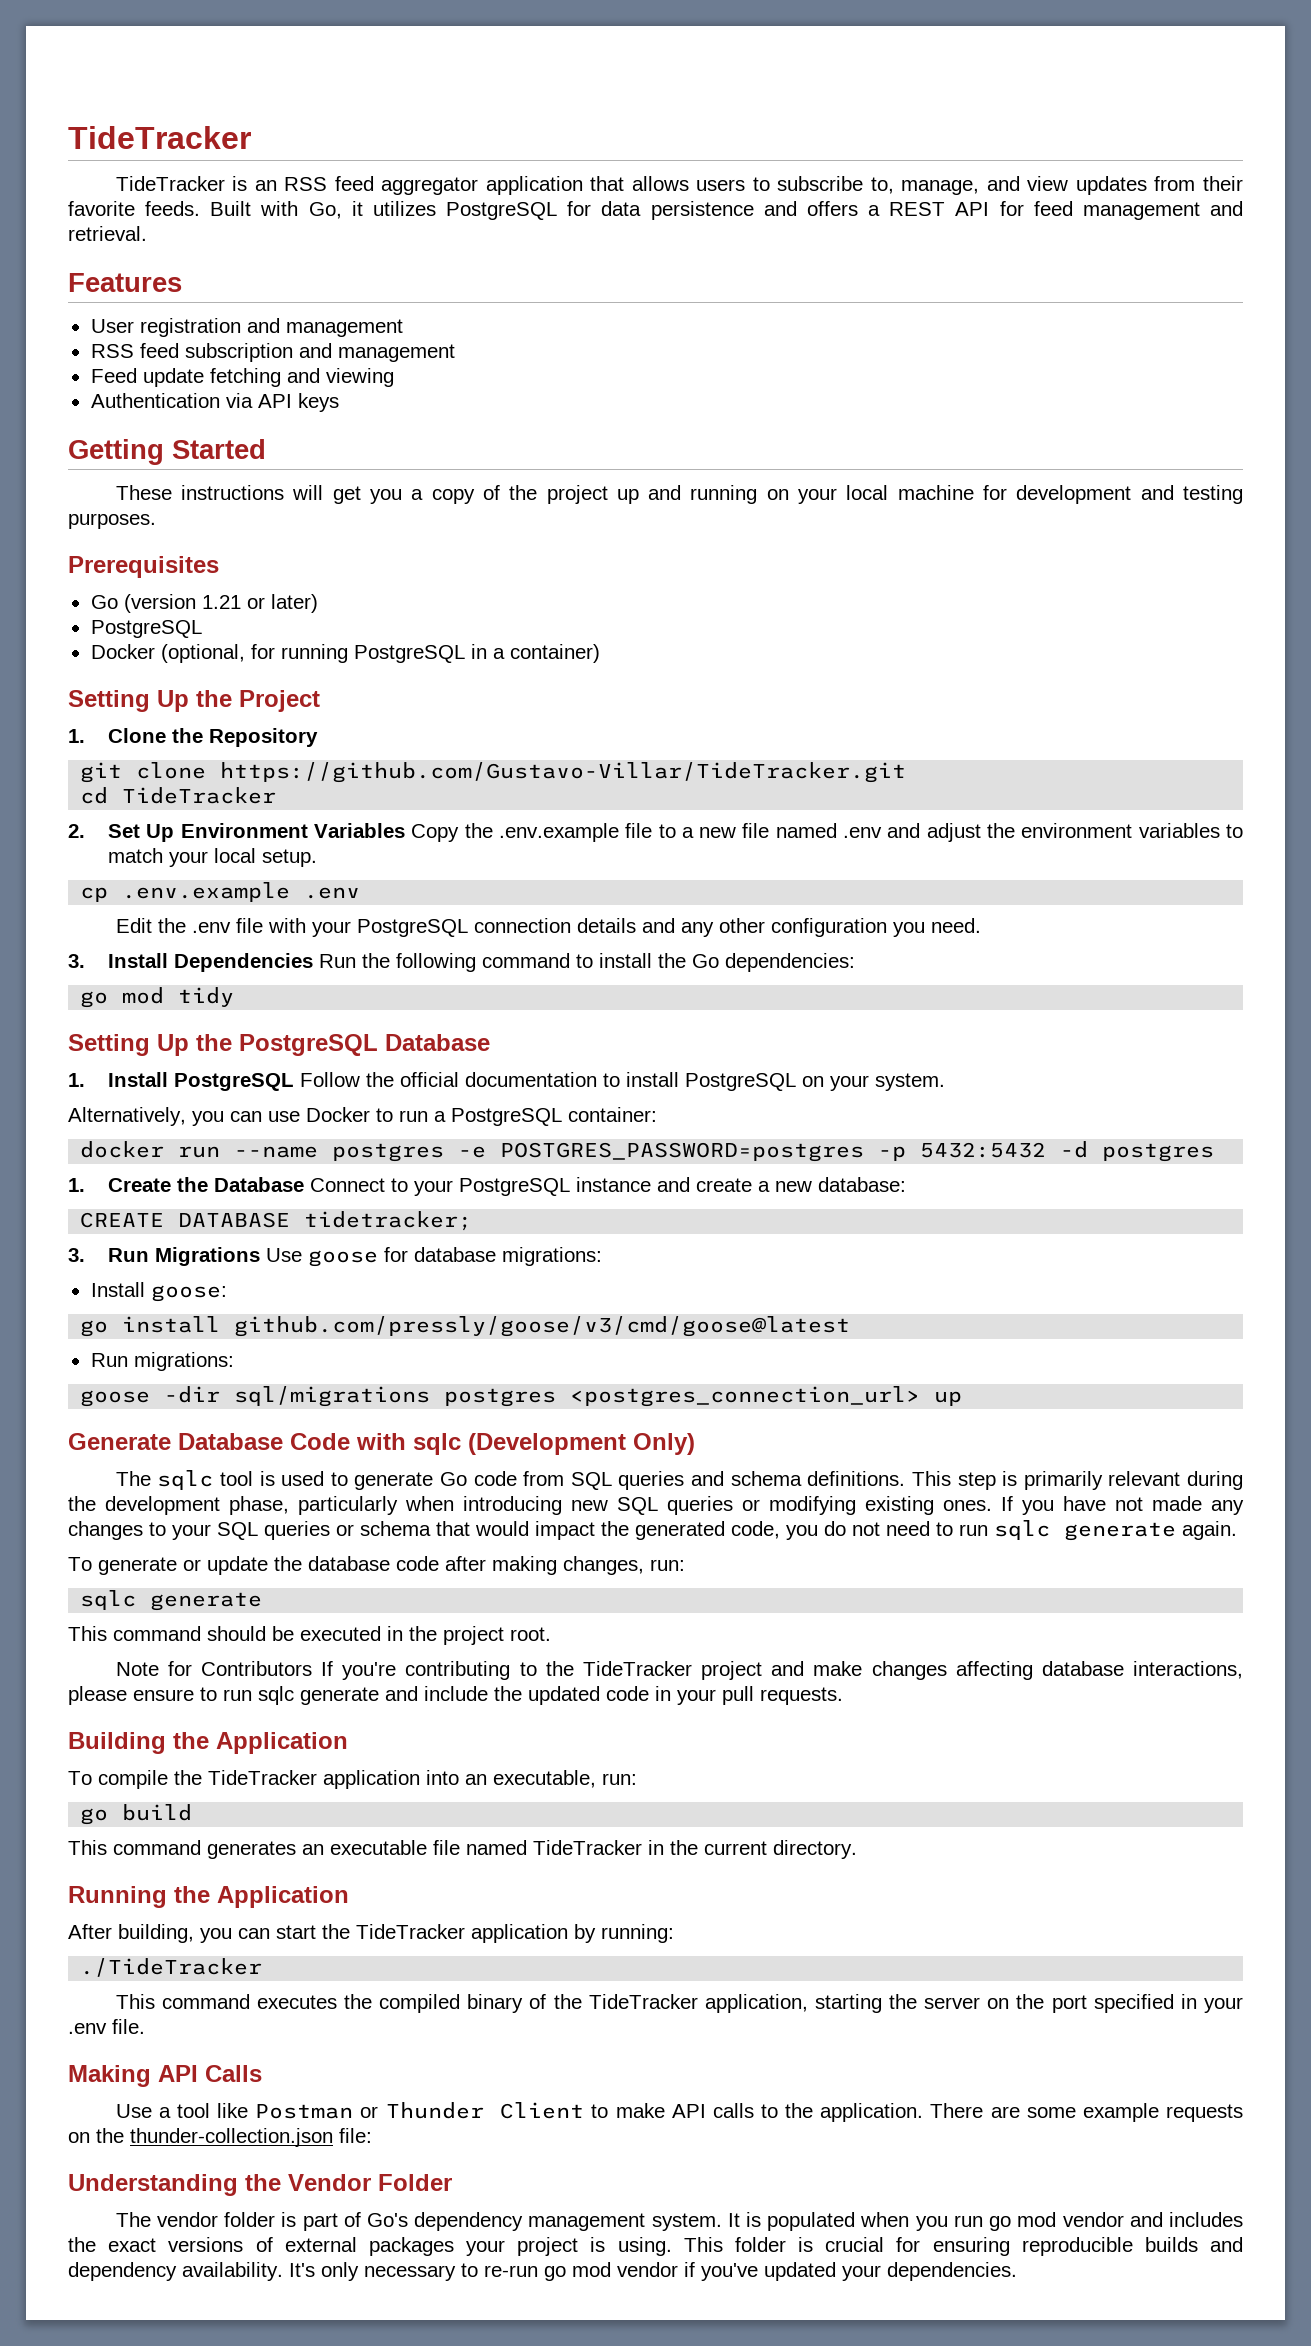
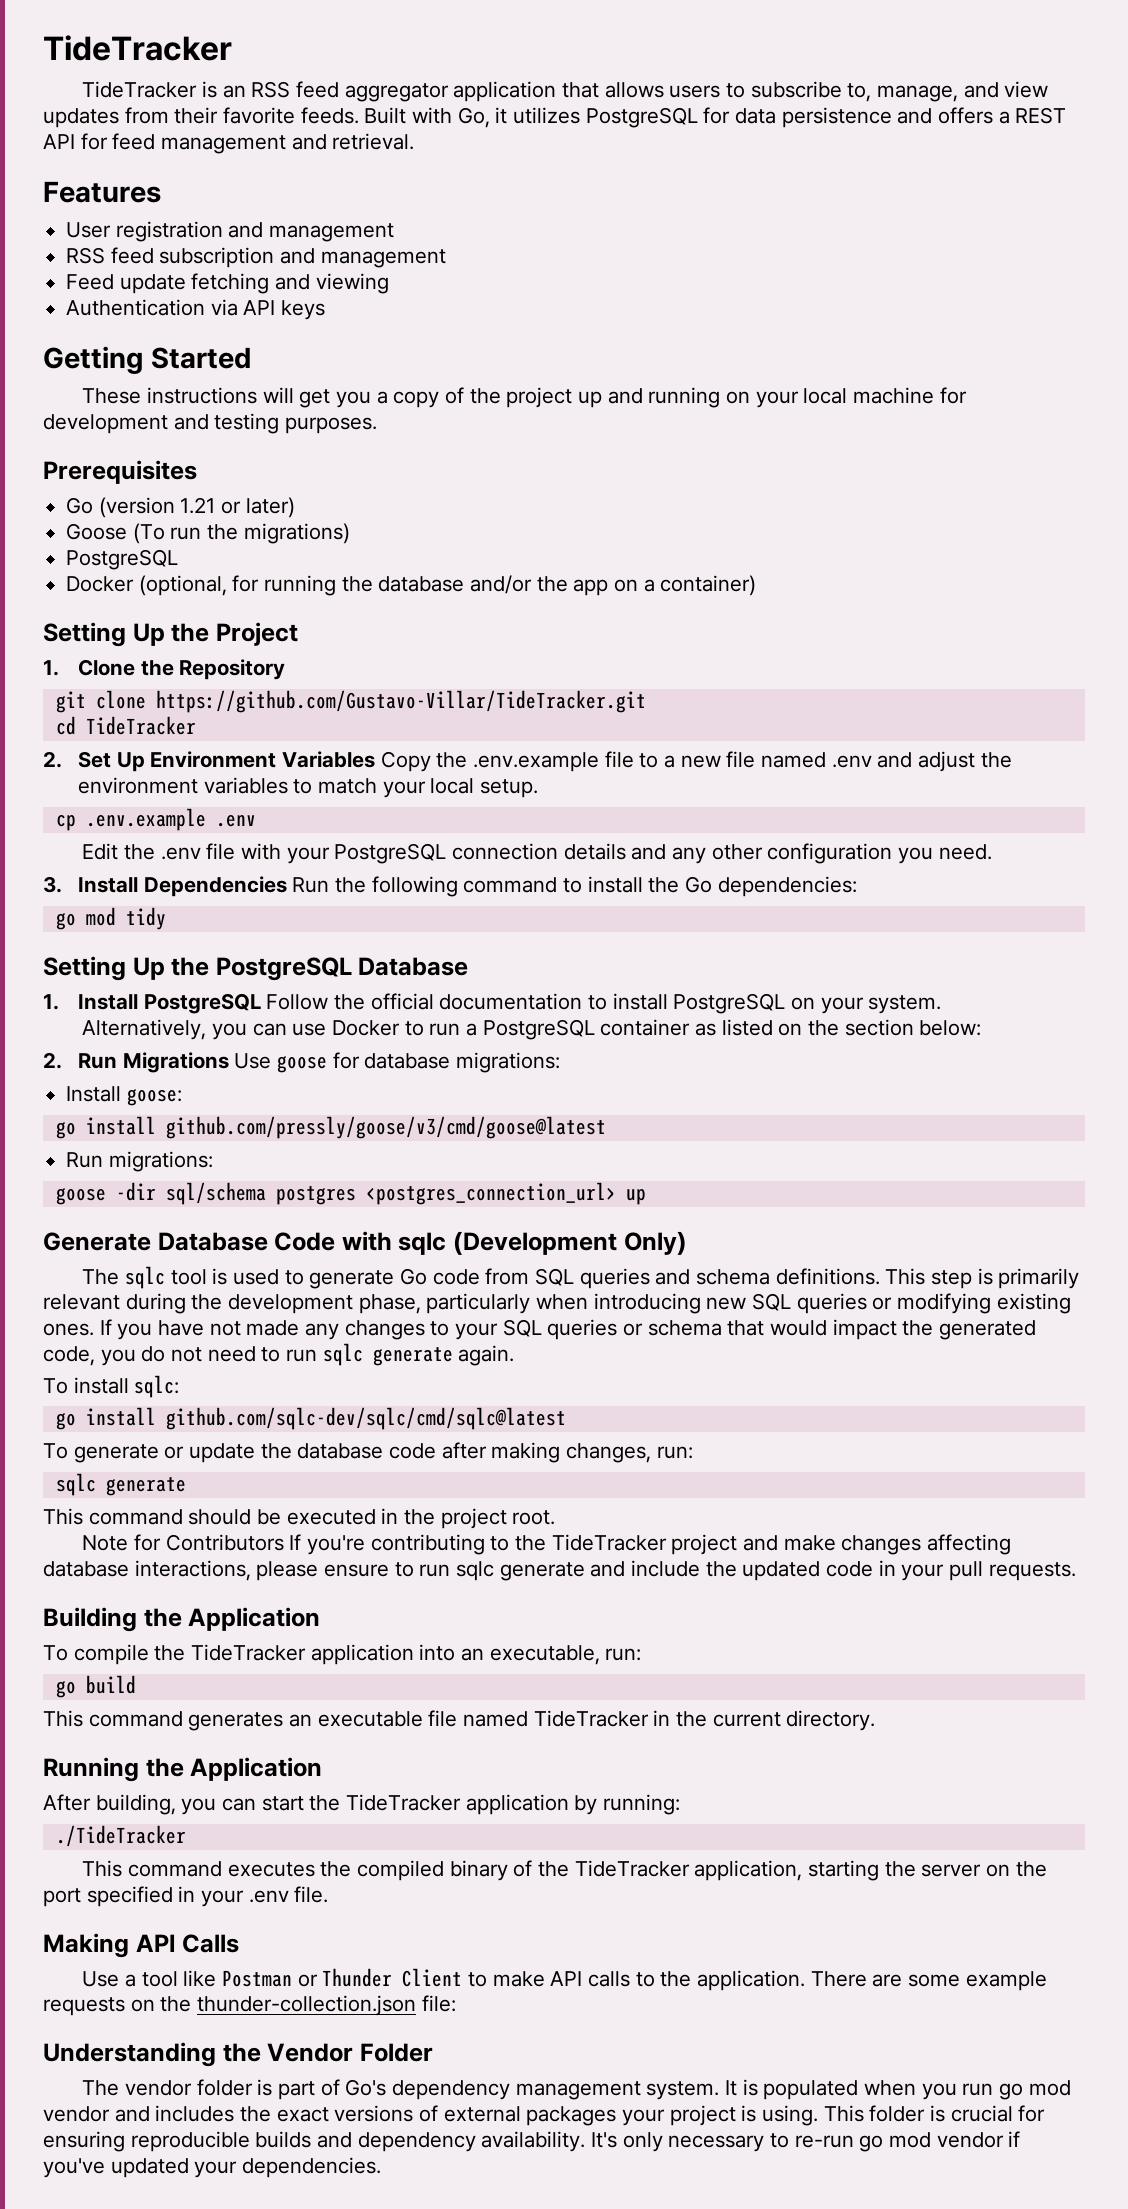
+ Goose (To run the migrations)
- Docker (optional, for running PostgreSQL in a container)
+ Docker (optional, for running the database and/or the app on a container)
- Alternatively, you can use Docker to run a PostgreSQL container:
- docker run --name postgres -e POSTGRES_PASSWORD=postgres -p 5432:5432 -d postgres
- 1. Create the Database Connect to your PostgreSQL instance and create a new database:
- CREATE DATABASE tidetracker;
- 3. Run Migrations Use goose for database migrations:
+ Alternatively, you can use Docker to run a PostgreSQL container as listed on the section below:
+ 2. Run Migrations Use goose for database migrations:
- goose -dir sql/migrations postgres <postgres_connection_url> up
+ goose -dir sql/schema postgres <postgres_connection_url> up
+ To install sqlc:
+ go install github.com/sqlc-dev/sqlc/cmd/sqlc@latest

